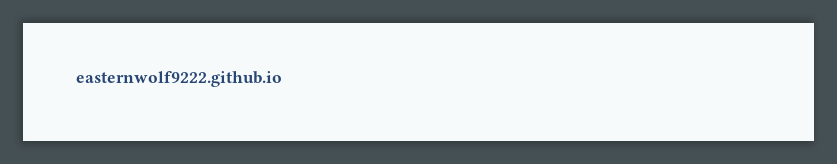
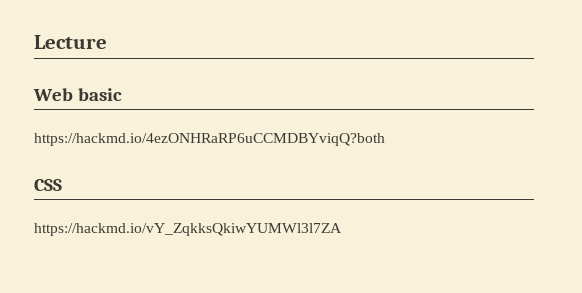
- easternwolf9222.github.io
+ Lecture
+ Web basic
+ https://hackmd.io/4ezONHRaRP6uCCMDBYviqQ?both
+ CSS
+ https://hackmd.io/vY_ZqkksQkiwYUMWl3l7ZA

